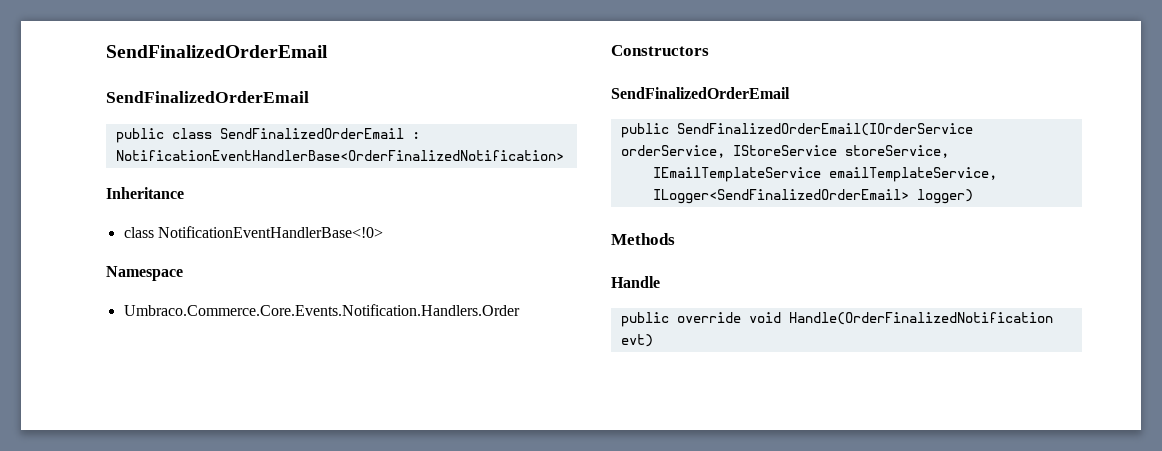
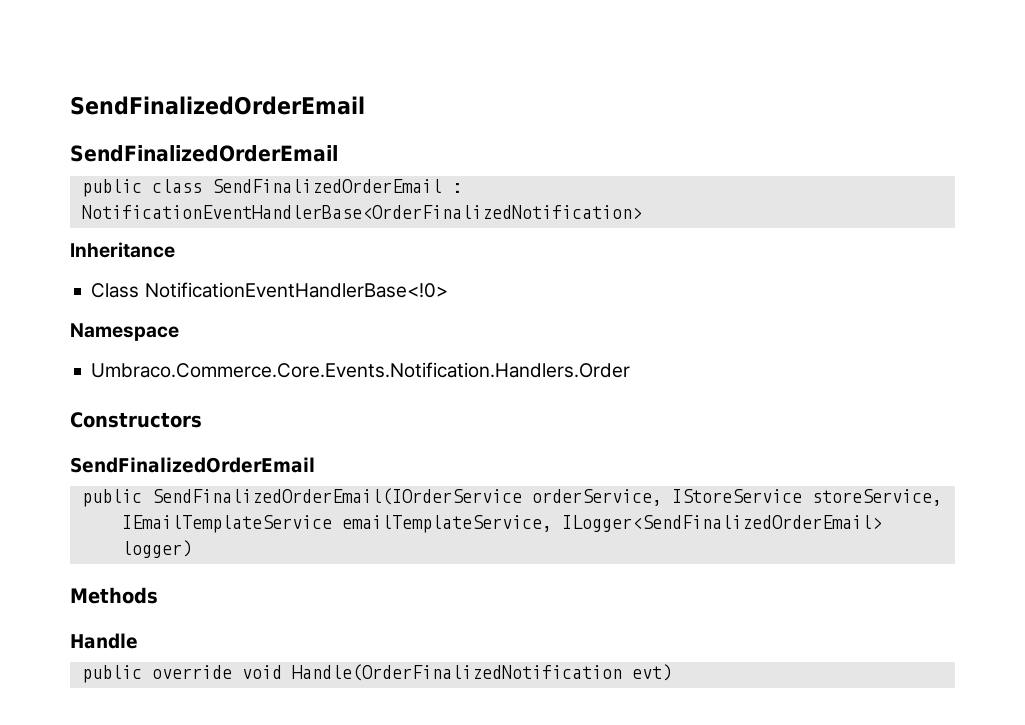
- class NotificationEventHandlerBase<!0>
+ Class NotificationEventHandlerBase<!0>

